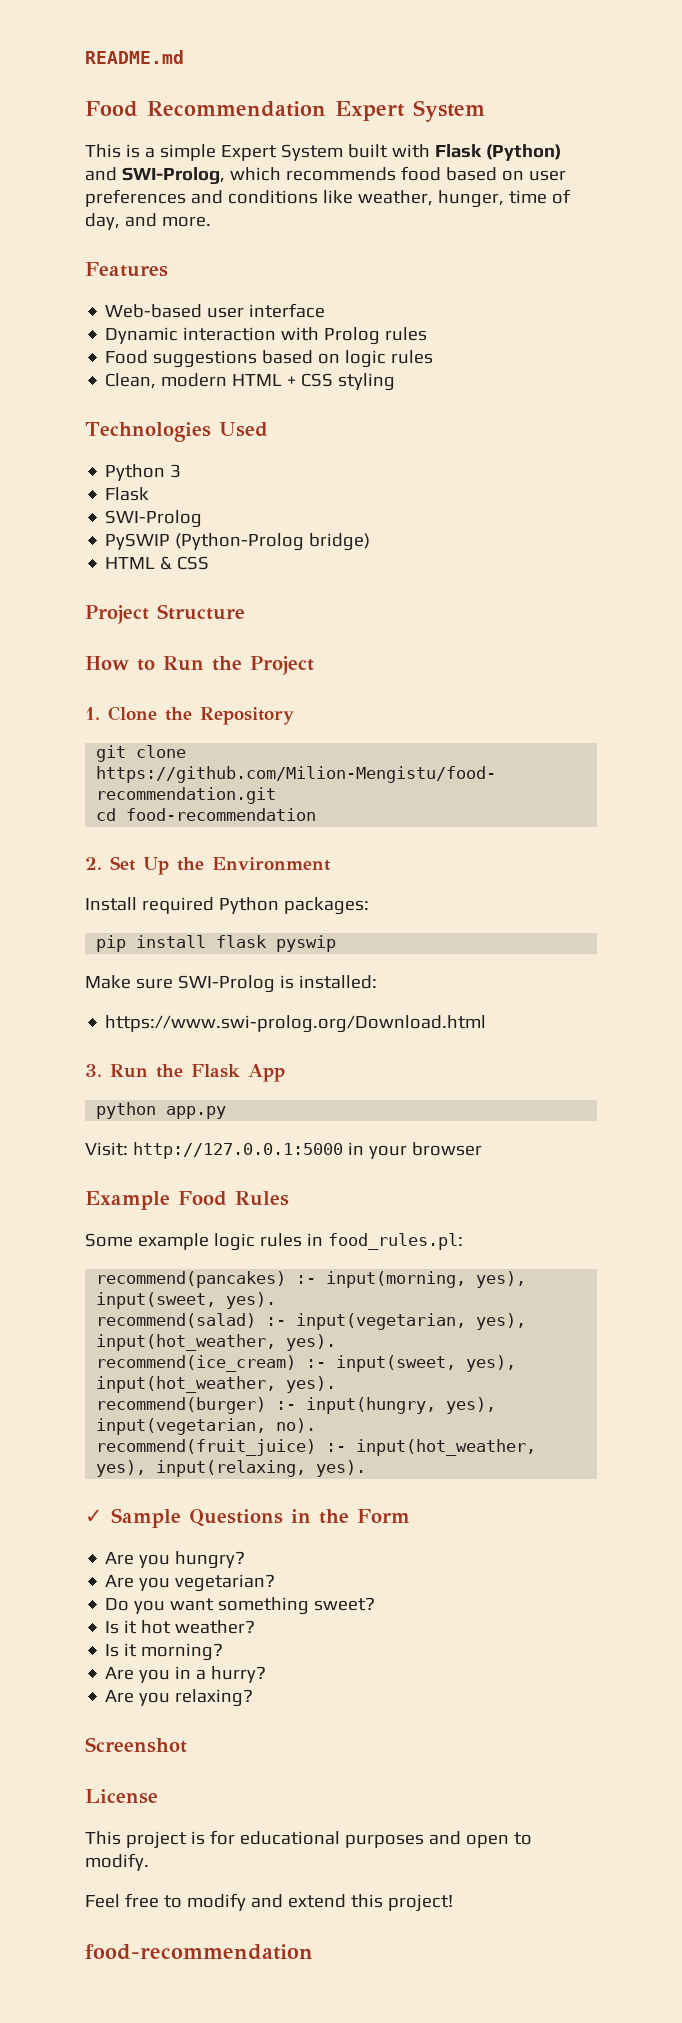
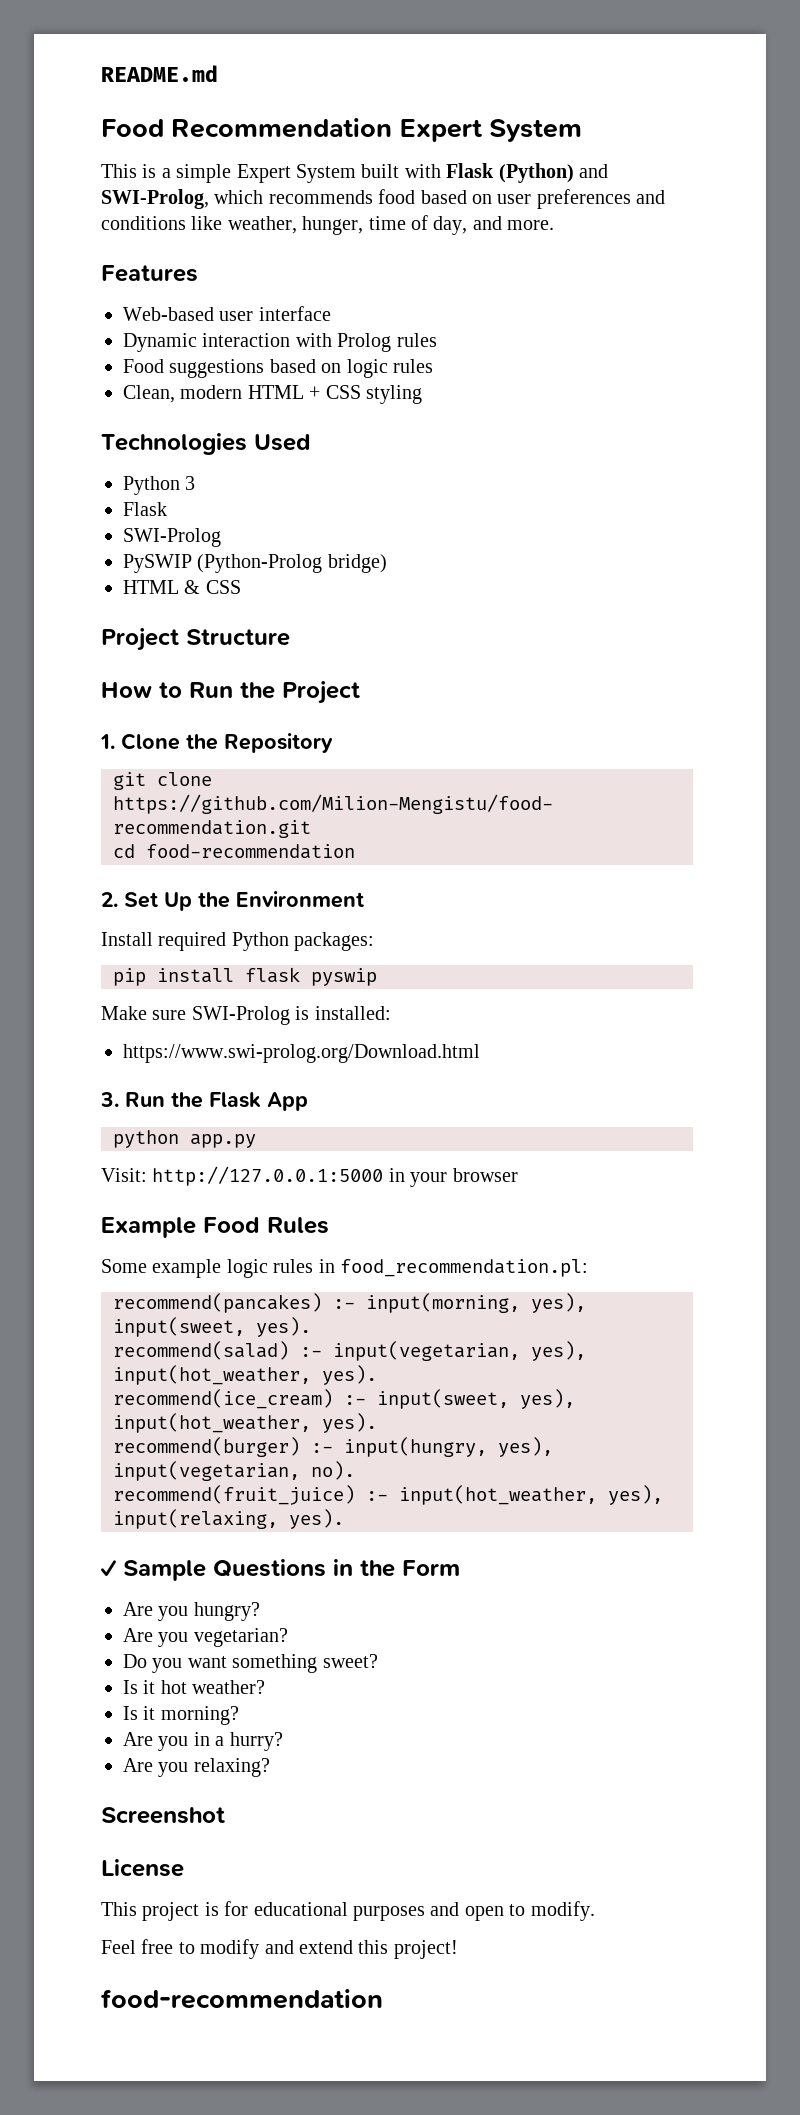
- Some example logic rules in food_rules.pl:
+ Some example logic rules in food_recommendation.pl:

